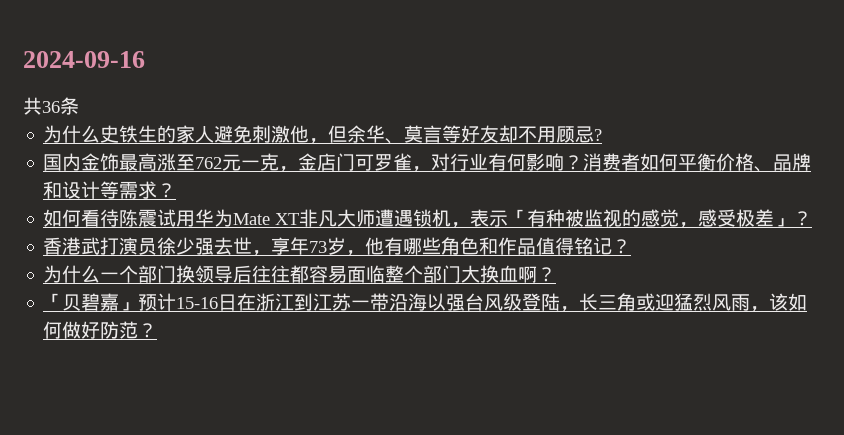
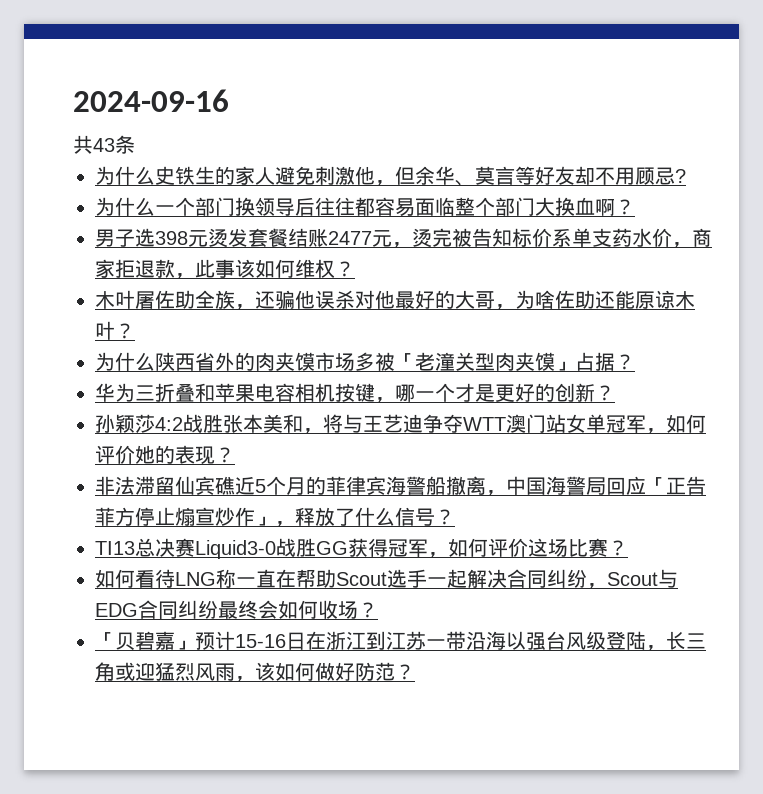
- 共36条
+ 共43条
- 国内金饰最高涨至762元一克，金店门可罗雀，对行业有何影响？消费者如何平衡价格、品牌和设计等需求？
- 如何看待陈震试用华为Mate XT非凡大师遭遇锁机，表示「有种被监视的感觉，感受极差」？
- 香港武打演员徐少强去世，享年73岁，他有哪些角色和作品值得铭记？
+ 男子选398元烫发套餐结账2477元，烫完被告知标价系单支药水价，商家拒退款，此事该如何维权？
+ 木叶屠佐助全族，还骗他误杀对他最好的大哥，为啥佐助还能原谅木叶？
+ 为什么陕西省外的肉夹馍市场多被「老潼关型肉夹馍」占据？
+ 华为三折叠和苹果电容相机按键，哪一个才是更好的创新？
+ 孙颖莎4:2战胜张本美和，将与王艺迪争夺WTT澳门站女单冠军，如何评价她的表现？
+ 非法滞留仙宾礁近5个月的菲律宾海警船撤离，中国海警局回应「正告菲方停止煽宣炒作」，释放了什么信号？
+ TI13总决赛Liquid3-0战胜GG获得冠军，如何评价这场比赛？
+ 如何看待LNG称一直在帮助Scout选手一起解决合同纠纷，Scout与EDG合同纠纷最终会如何收场？

